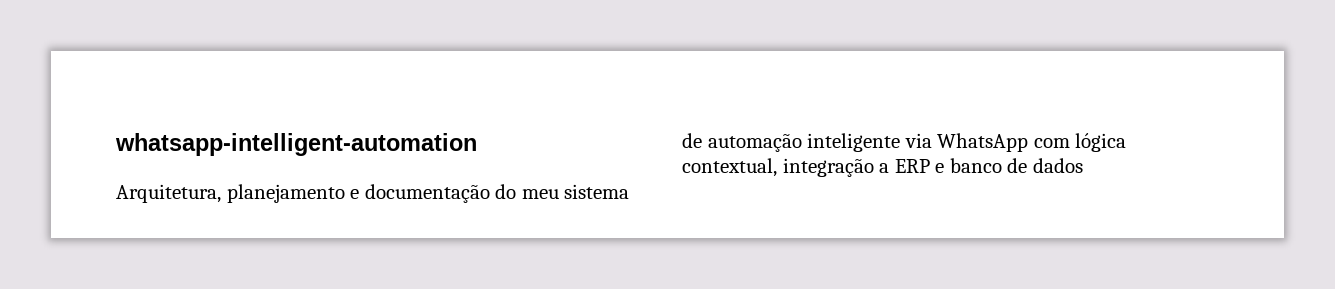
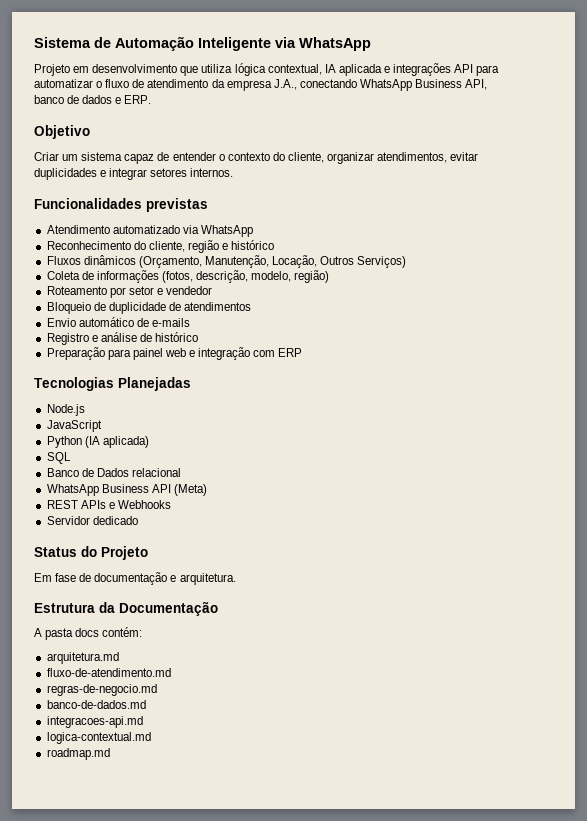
- whatsapp-intelligent-automation
- Arquitetura, planejamento e documentação do meu sistema de automação inteligente via WhatsApp com lógica contextual, integração a ERP e banco de dados
+ Sistema de Automação Inteligente via WhatsApp
+ Projeto em desenvolvimento que utiliza lógica contextual, IA aplicada e integrações API para automatizar o fluxo de atendimento da empresa J.A., conectando WhatsApp Business API, banco de dados e ERP.
+ Objetivo
+ Criar um sistema capaz de entender o contexto do cliente, organizar atendimentos, evitar duplicidades e integrar setores internos.
+ Funcionalidades previstas
+ Atendimento automatizado via WhatsApp
+ Reconhecimento do cliente, região e histórico
+ Fluxos dinâmicos (Orçamento, Manutenção, Locação, Outros Serviços)
+ Coleta de informações (fotos, descrição, modelo, região)
+ Roteamento por setor e vendedor
+ Bloqueio de duplicidade de atendimentos
+ Envio automático de e-mails
+ Registro e análise de histórico
+ Preparação para painel web e integração com ERP
+ Tecnologias Planejadas
+ Node.js
+ JavaScript
+ Python (IA aplicada)
+ SQL
+ Banco de Dados relacional
+ WhatsApp Business API (Meta)
+ REST APIs e Webhooks
+ Servidor dedicado
+ Status do Projeto
+ Em fase de documentação e arquitetura.
+ Estrutura da Documentação
+ A pasta docs contém:
+ arquitetura.md
+ fluxo-de-atendimento.md
+ regras-de-negocio.md
+ banco-de-dados.md
+ integracoes-api.md
+ logica-contextual.md
+ roadmap.md

